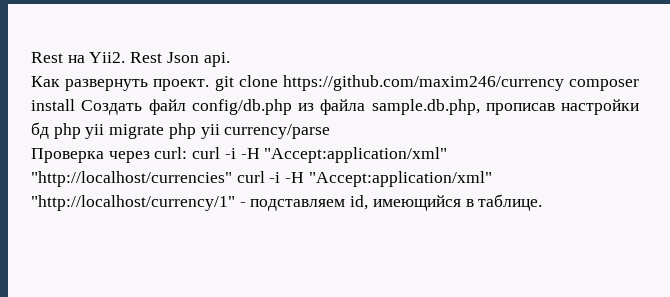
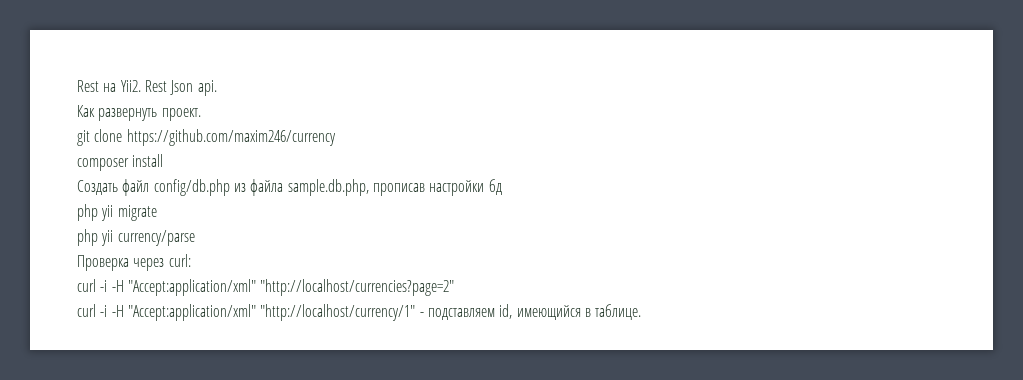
- Как развернуть проект. git clone https://github.com/maxim246/currency composer install Создать файл config/db.php из файла sample.db.php, прописав настройки бд php yii migrate php yii currency/parse
+ Как развернуть проект.
+ git clone https://github.com/maxim246/currency
+ composer install
+ Создать файл config/db.php из файла sample.db.php, прописав настройки бд
+ php yii migrate
+ php yii currency/parse
- Проверка через curl: curl -i -H "Accept:application/xml" "http://localhost/currencies" curl -i -H "Accept:application/xml" "http://localhost/currency/1" - подставляем id, имеющийся в таблице.
+ Проверка через curl:
+ curl -i -H "Accept:application/xml" "http://localhost/currencies?page=2"
+ curl -i -H "Accept:application/xml" "http://localhost/currency/1" - подставляем id, имеющийся в таблице.

